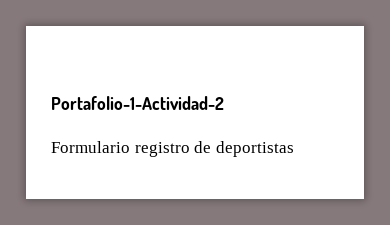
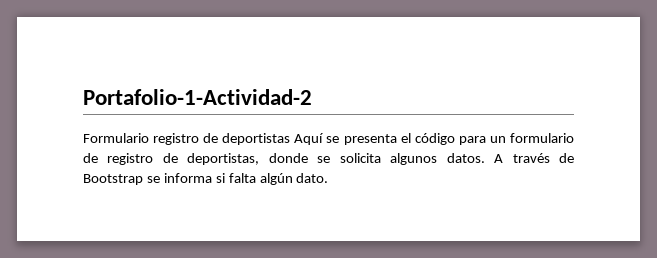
- Formulario registro de deportistas
+ Formulario registro de deportistas Aquí se presenta el código para un formulario de registro de deportistas, donde se solicita algunos datos. A través de Bootstrap se informa si falta algún dato.

